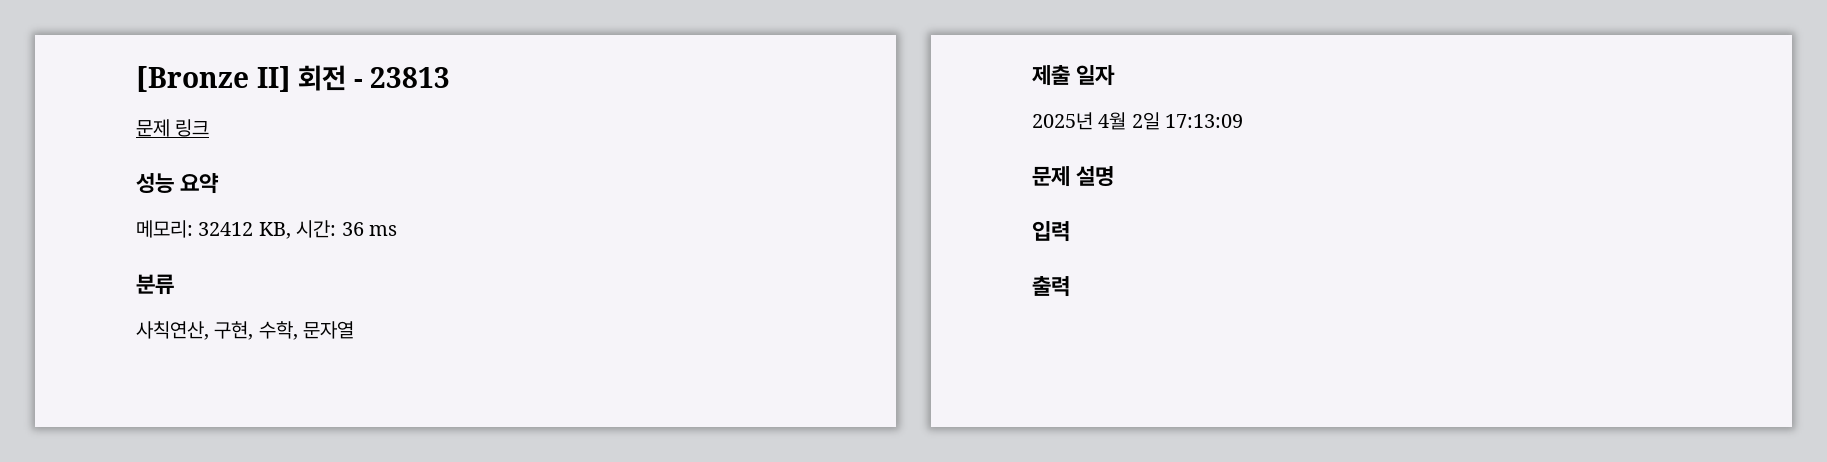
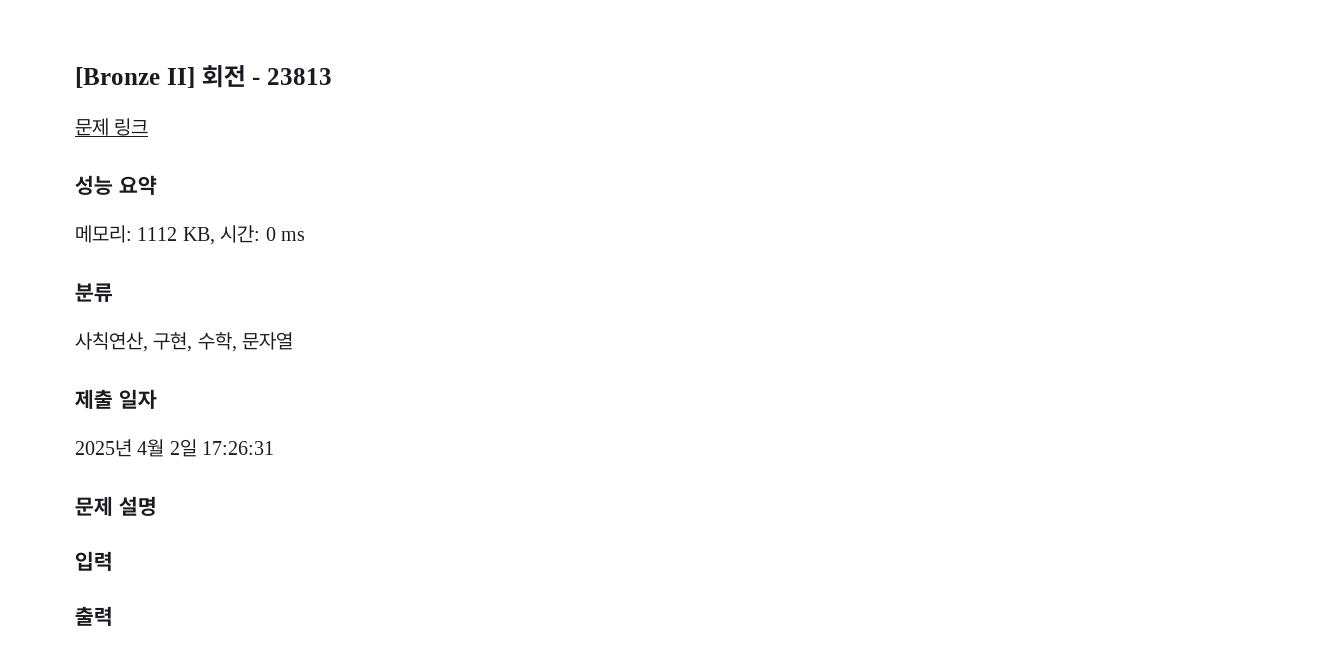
- 메모리: 32412 KB, 시간: 36 ms
+ 메모리: 1112 KB, 시간: 0 ms
- 2025년 4월 2일 17:13:09
+ 2025년 4월 2일 17:26:31

